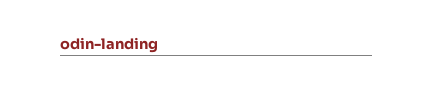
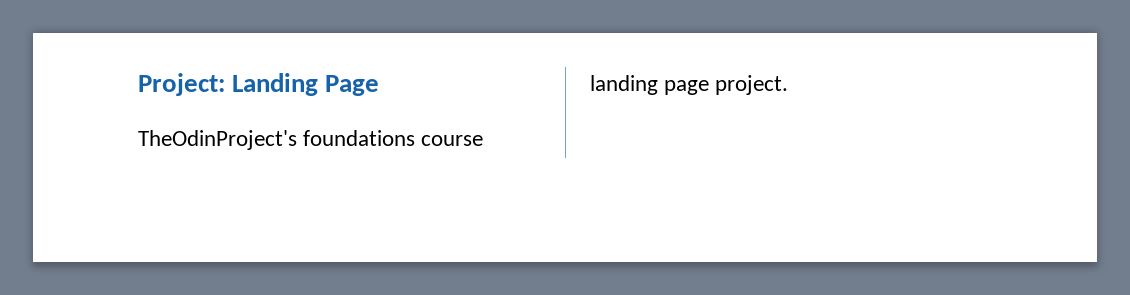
- odin-landing
+ Project: Landing Page
+ TheOdinProject's foundations course landing page project.

